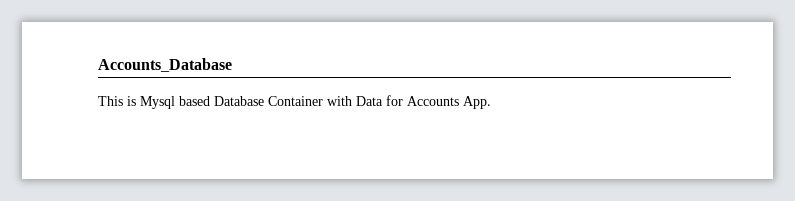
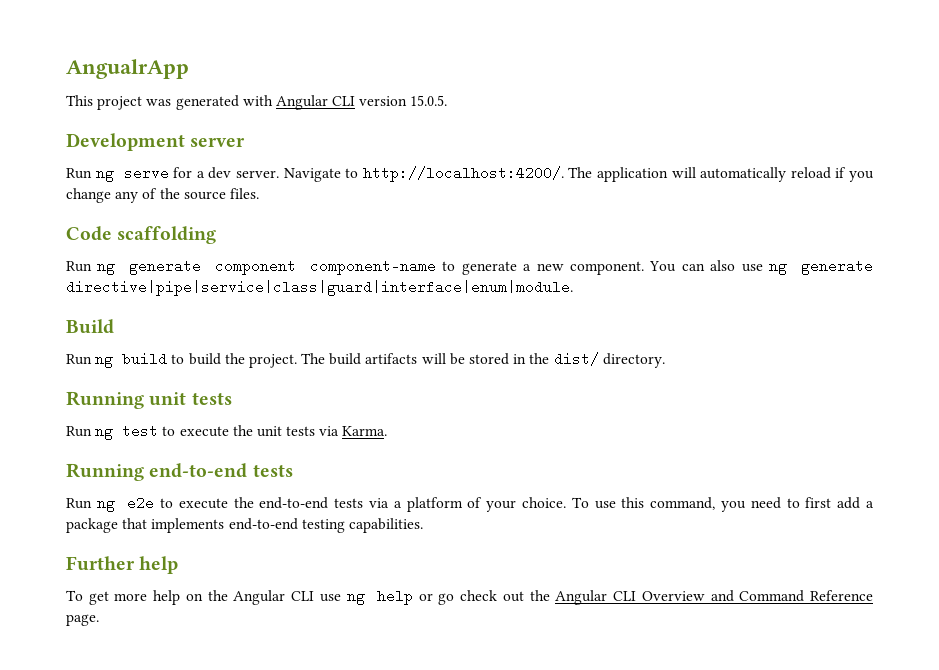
- Accounts_Database
+ AngualrApp
- This is Mysql based Database Container with Data for Accounts App.
+ This project was generated with Angular CLI version 15.0.5.
+ Development server
+ Run ng serve for a dev server. Navigate to http://localhost:4200/. The application will automatically reload if you change any of the source files.
+ Code scaffolding
+ Run ng generate component component-name to generate a new component. You can also use ng generate directive|pipe|service|class|guard|interface|enum|module.
+ Build
+ Run ng build to build the project. The build artifacts will be stored in the dist/ directory.
+ Running unit tests
+ Run ng test to execute the unit tests via Karma.
+ Running end-to-end tests
+ Run ng e2e to execute the end-to-end tests via a platform of your choice. To use this command, you need to first add a package that implements end-to-end testing capabilities.
+ Further help
+ To get more help on the Angular CLI use ng help or go check out the Angular CLI Overview and Command Reference page.

